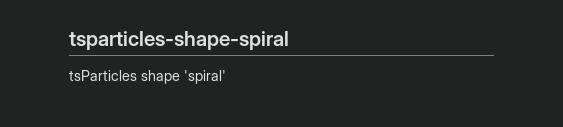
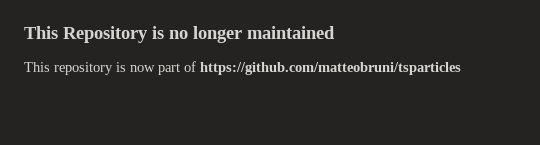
- tsparticles-shape-spiral
- tsParticles shape 'spiral'
+ This Repository is no longer maintained
+ This repository is now part of https://github.com/matteobruni/tsparticles

